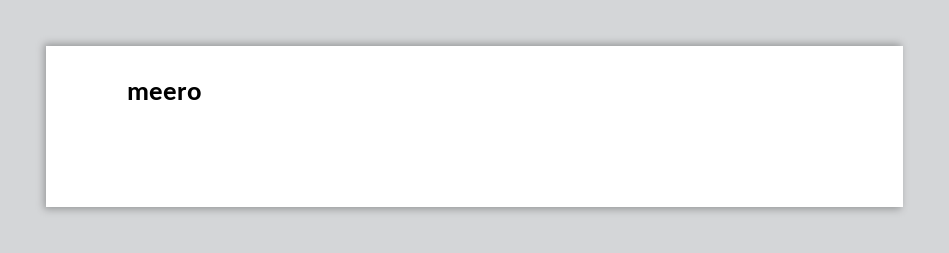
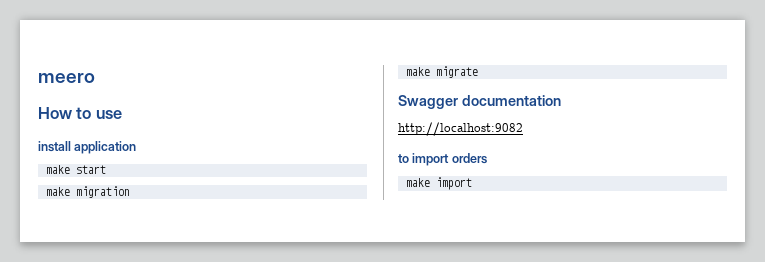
+ How to use
+ install application
+ make start
+ make migration
+ make migrate
+ Swagger documentation
+ http://localhost:9082
+ to import orders
+ make import

